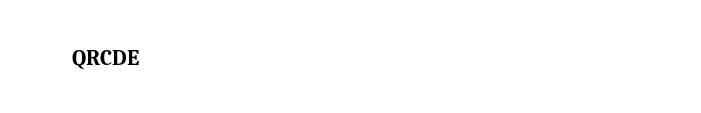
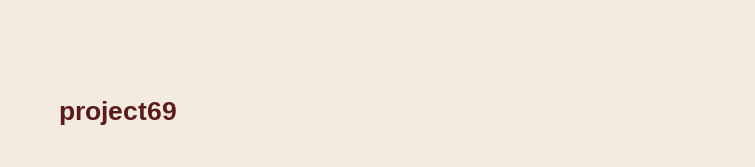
- QRCDE
+ project69

